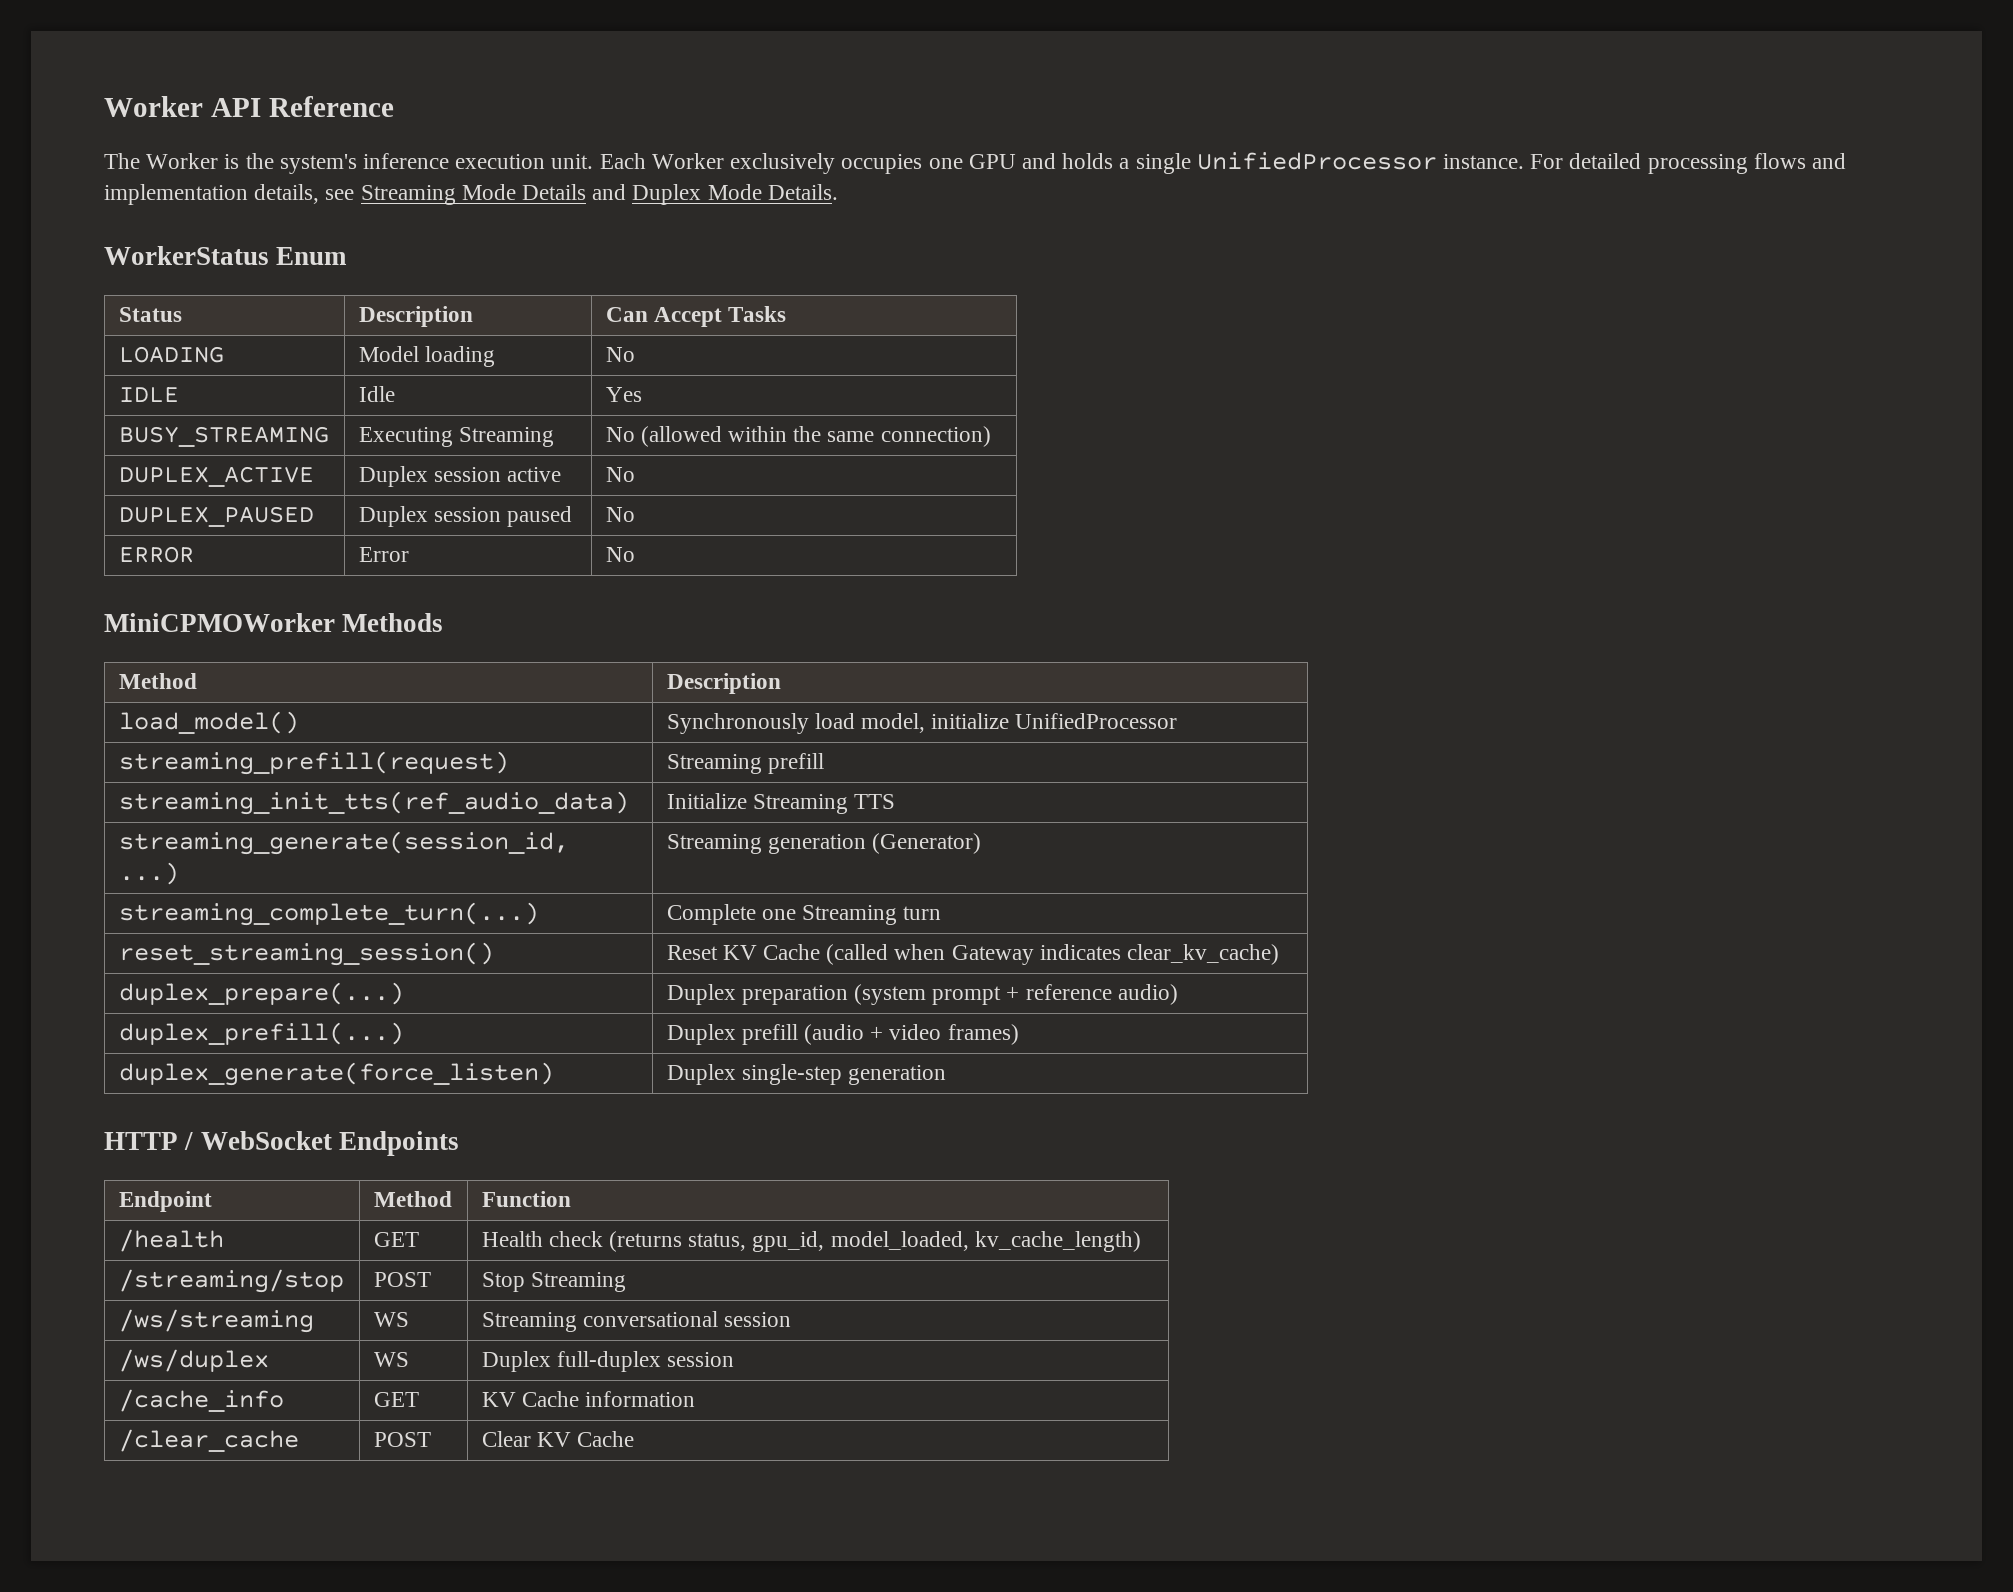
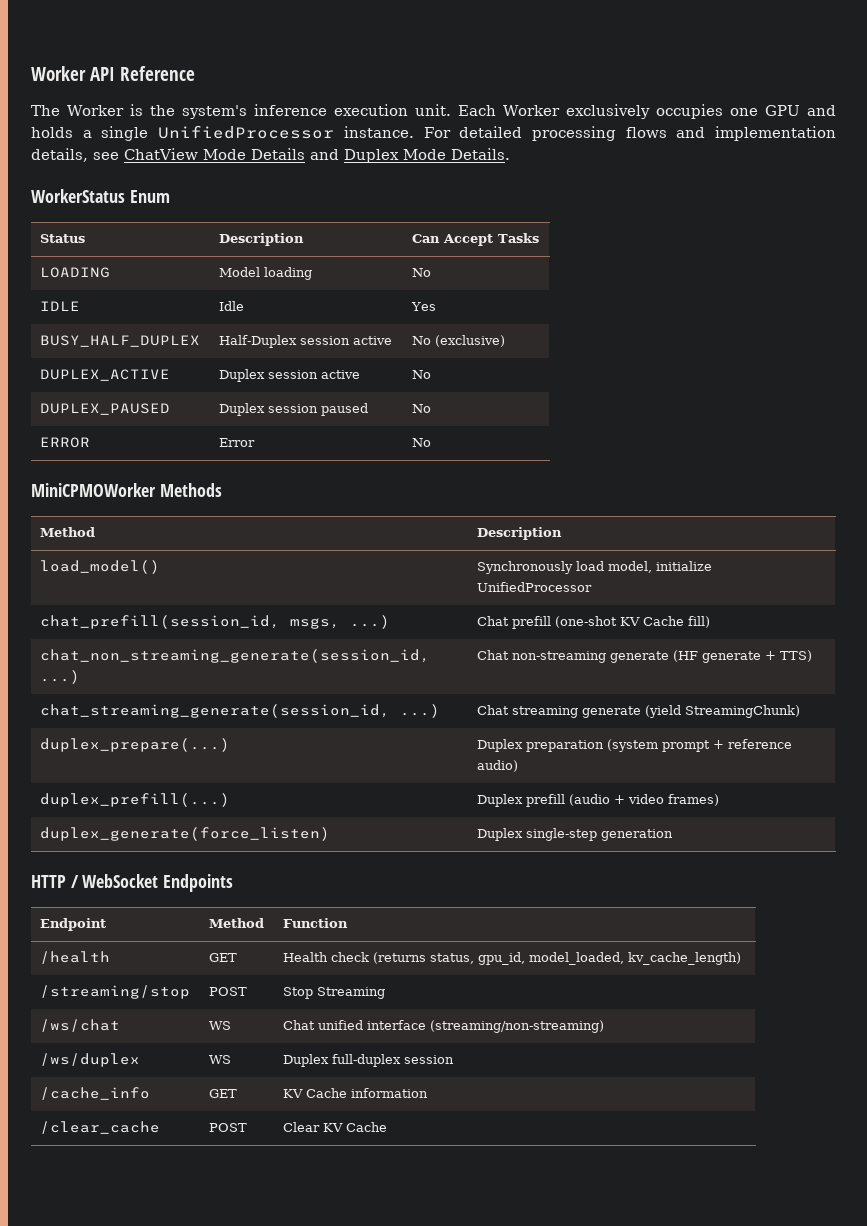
- For detailed processing flows and implementation details, see Streaming Mode Details and Duplex Mode Details.
+ For detailed processing flows and implementation details, see ChatView Mode Details and Duplex Mode Details.
- BUSY_STREAMING | Executing Streaming | No (allowed within the same connection)
+ BUSY_HALF_DUPLEX | Half-Duplex session active | No (exclusive)
- streaming_prefill(request) | Streaming prefill
- streaming_init_tts(ref_audio_data) | Initialize Streaming TTS
- streaming_generate(session_id, ...) | Streaming generation (Generator)
- streaming_complete_turn(...) | Complete one Streaming turn
- reset_streaming_session() | Reset KV Cache (called when Gateway indicates clear_kv_cache)
+ chat_prefill(session_id, msgs, ...) | Chat prefill (one-shot KV Cache fill)
+ chat_non_streaming_generate(session_id, ...) | Chat non-streaming generate (HF generate + TTS)
+ chat_streaming_generate(session_id, ...) | Chat streaming generate (yield StreamingChunk)
- /ws/streaming | WS | Streaming conversational session
+ /ws/chat | WS | Chat unified interface (streaming/non-streaming)

